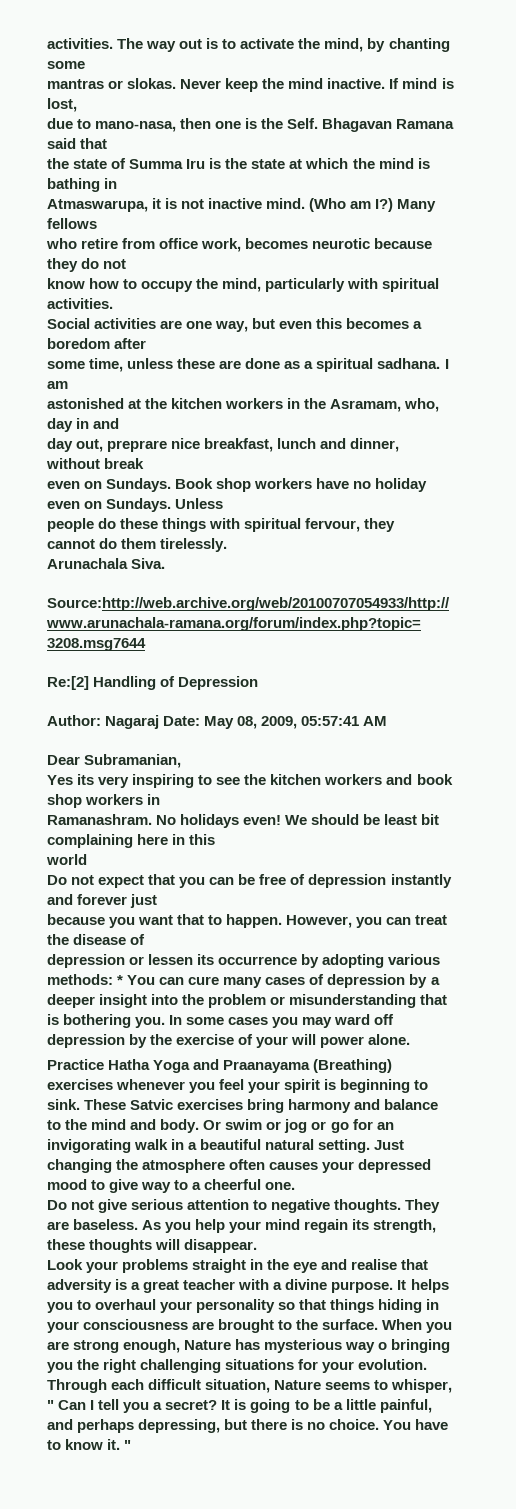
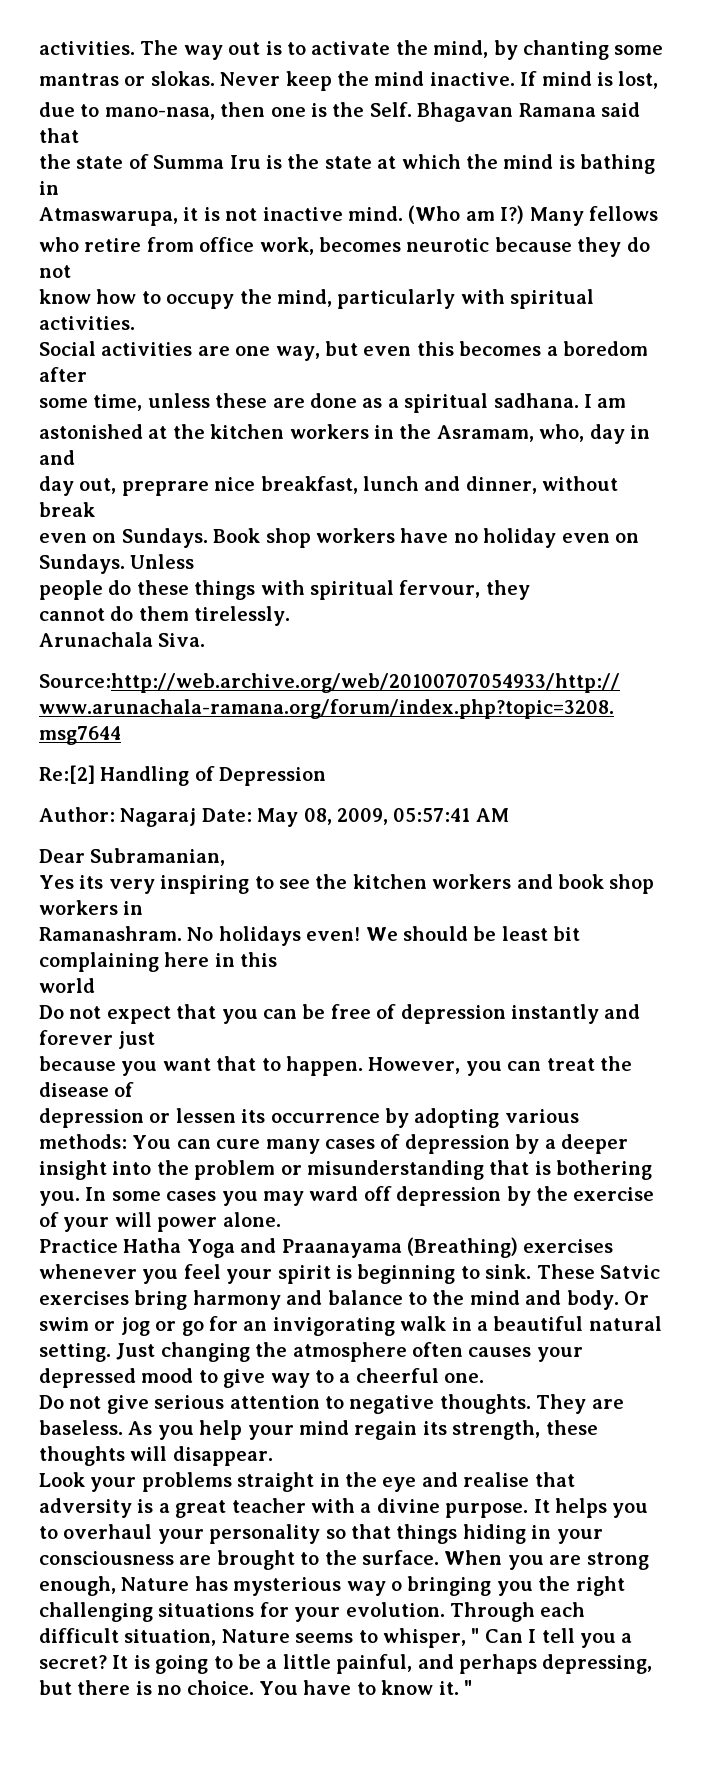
- depression or lessen its occurrence by adopting various methods: * You can cure many cases of depression by a deeper insight into the problem or misunderstanding that is bothering you.
+ depression or lessen its occurrence by adopting various methods: You can cure many cases of depression by a deeper insight into the problem or misunderstanding that is bothering you.

